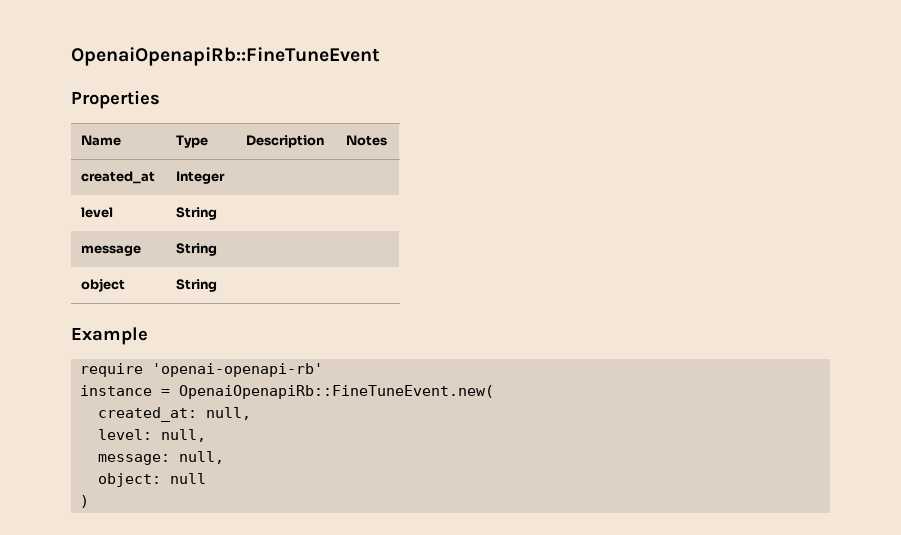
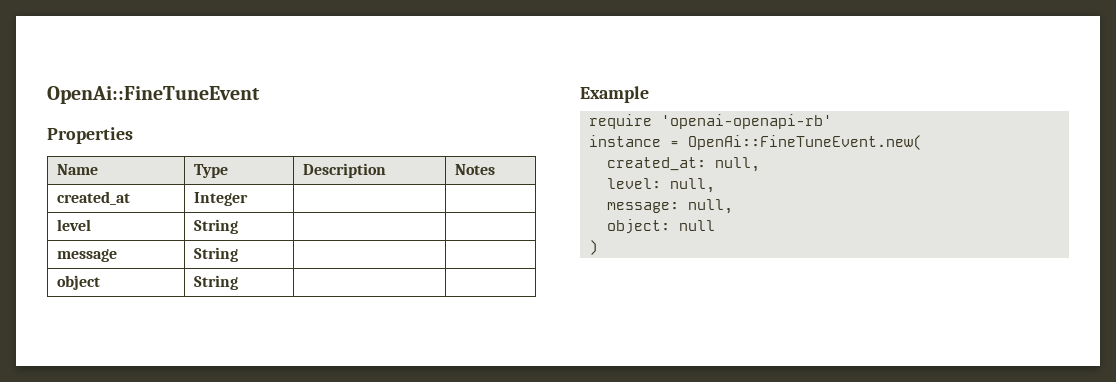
- OpenaiOpenapiRb::FineTuneEvent
+ OpenAi::FineTuneEvent
- instance = OpenaiOpenapiRb::FineTuneEvent.new(
+ instance = OpenAi::FineTuneEvent.new(

